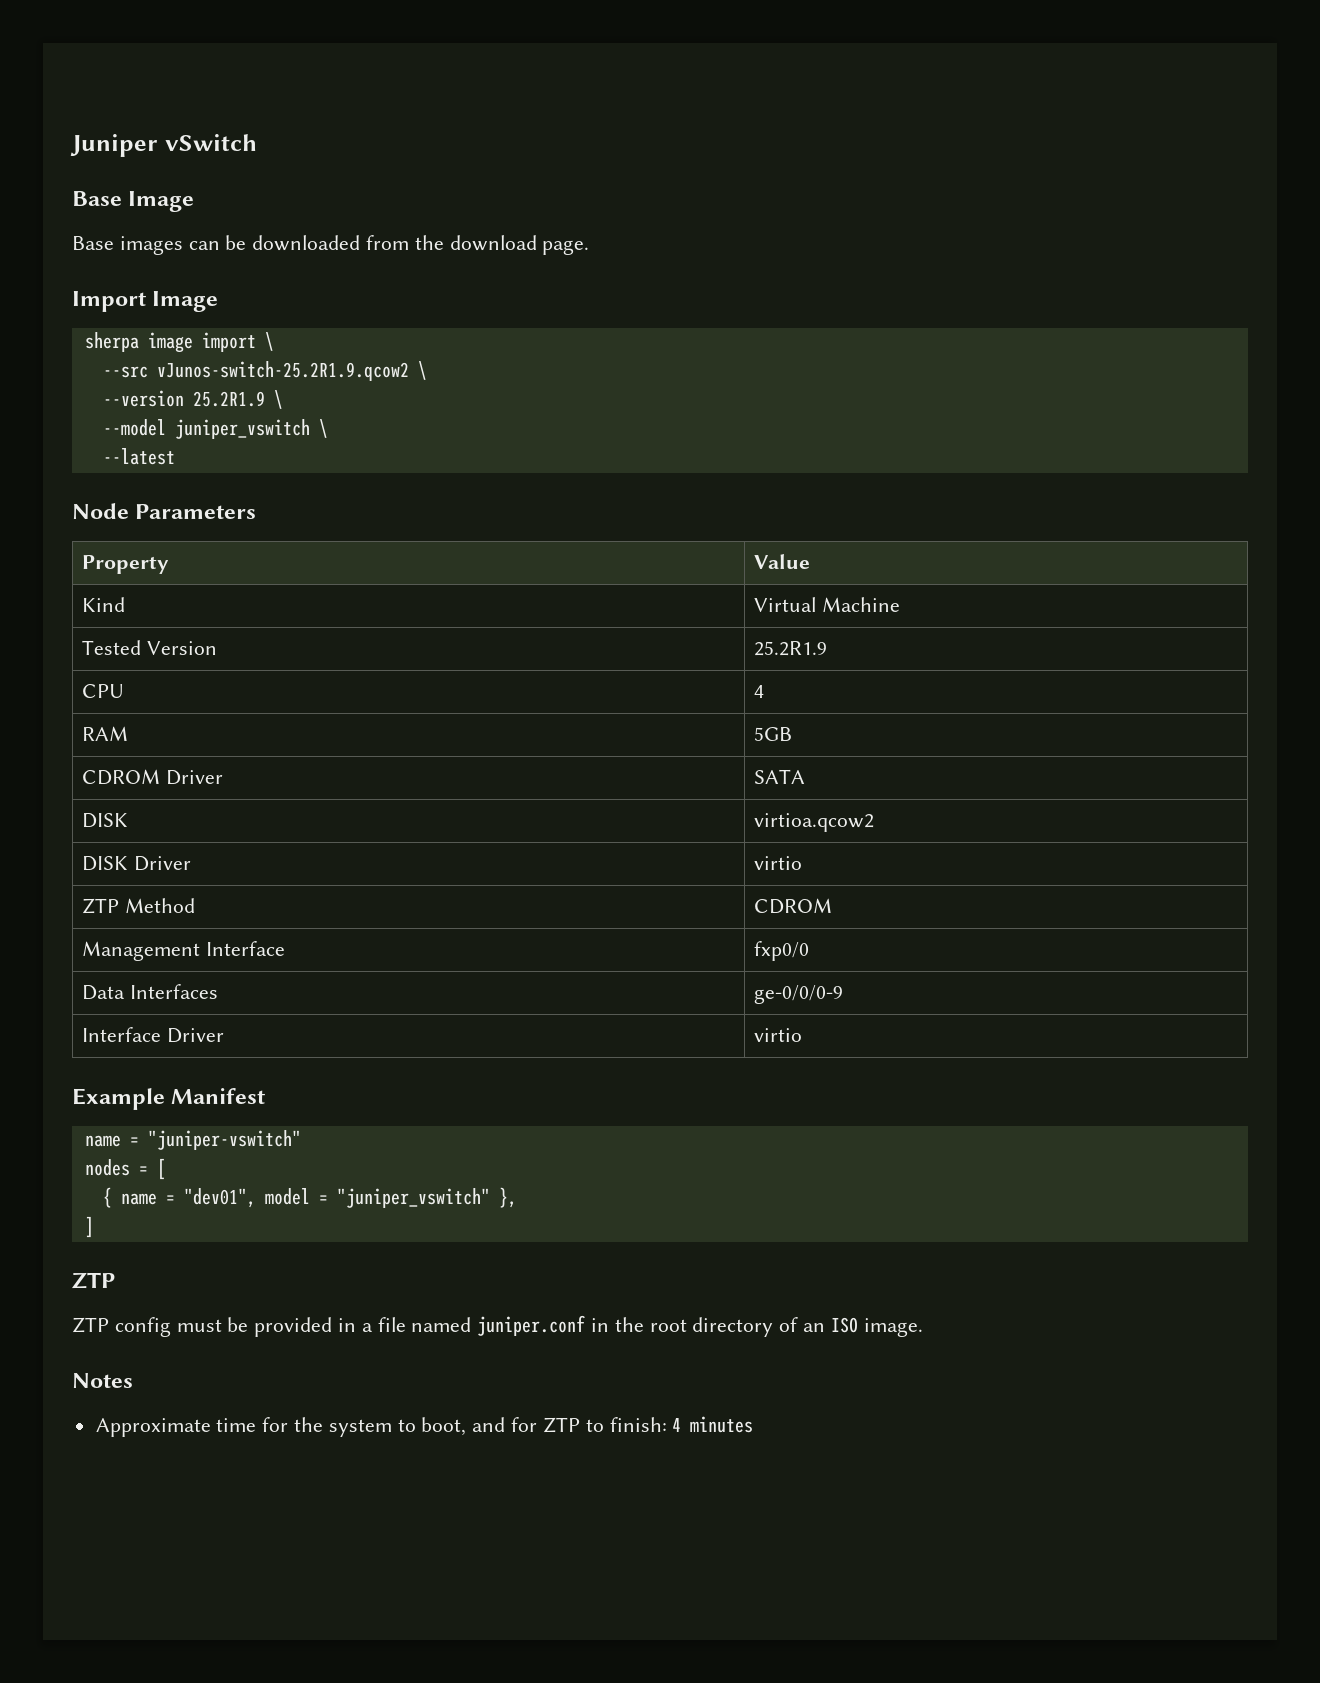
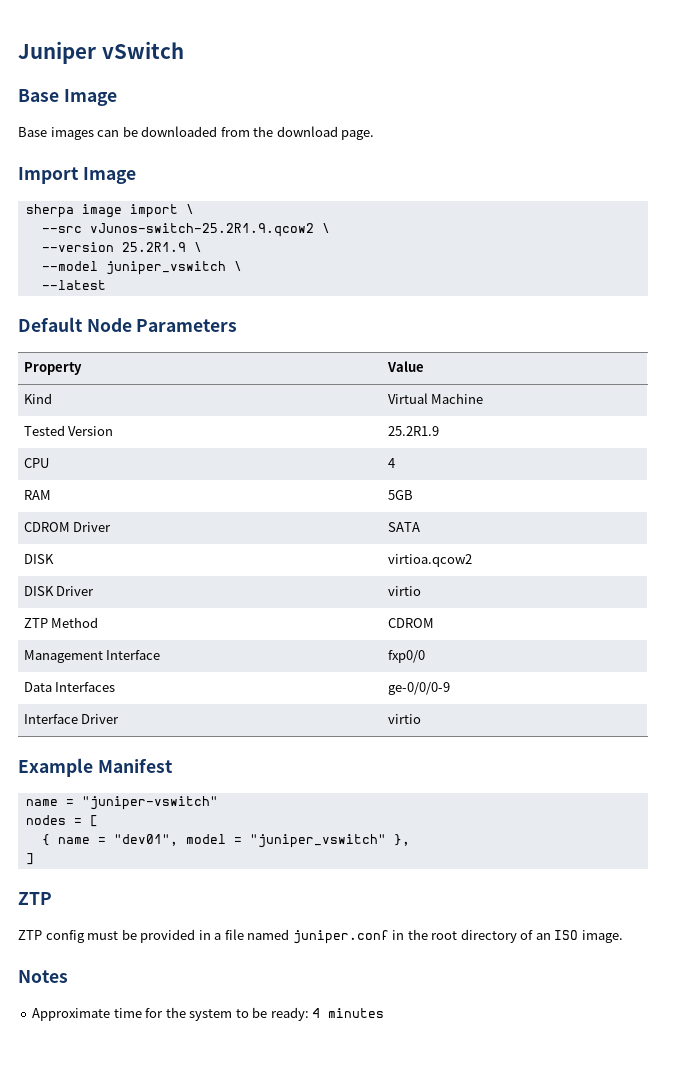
- Node Parameters
+ Default Node Parameters
- Approximate time for the system to boot, and for ZTP to finish: 4 minutes
+ Approximate time for the system to be ready: 4 minutes

